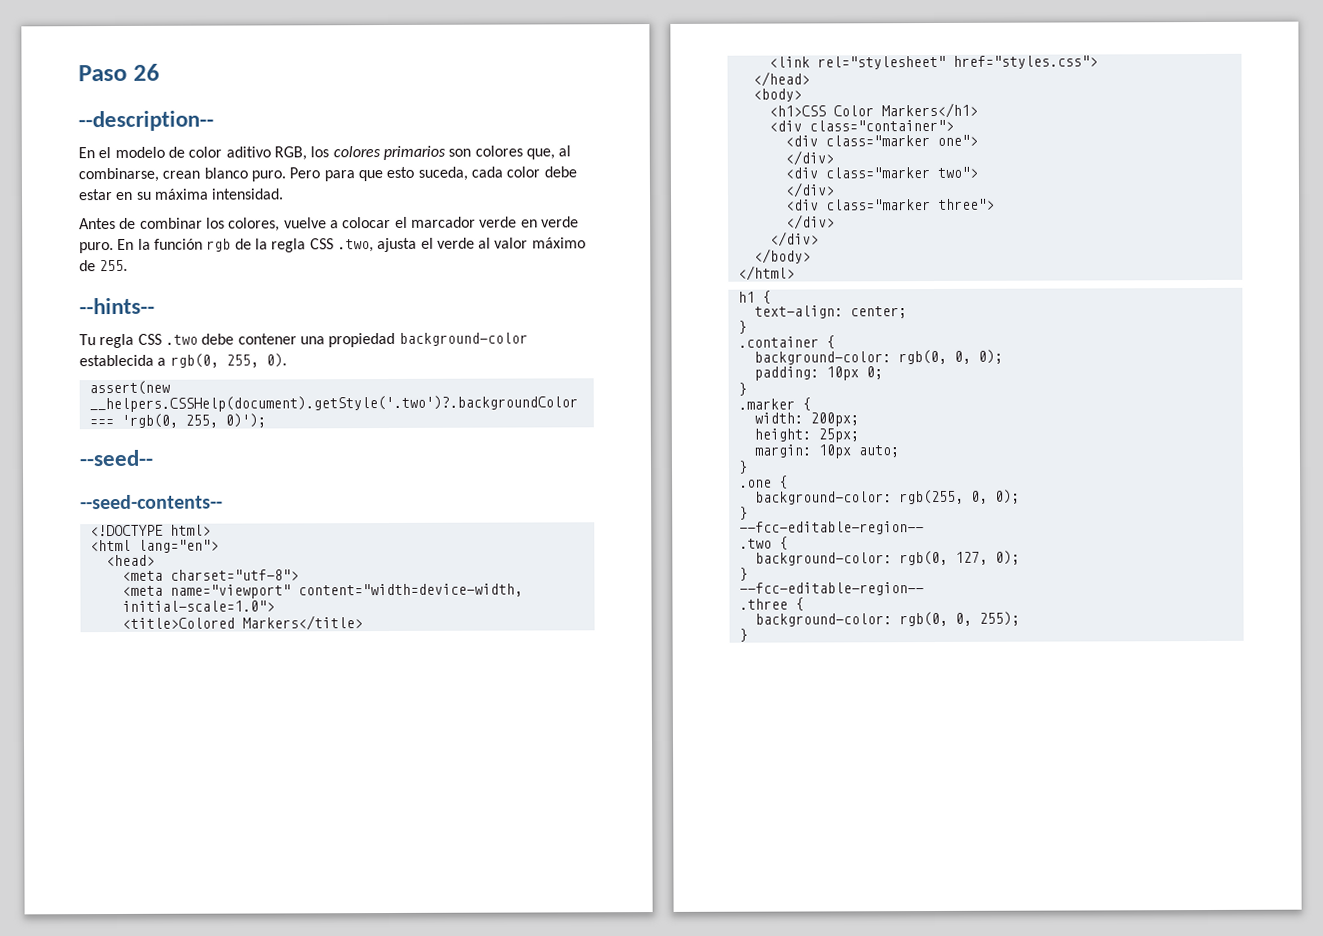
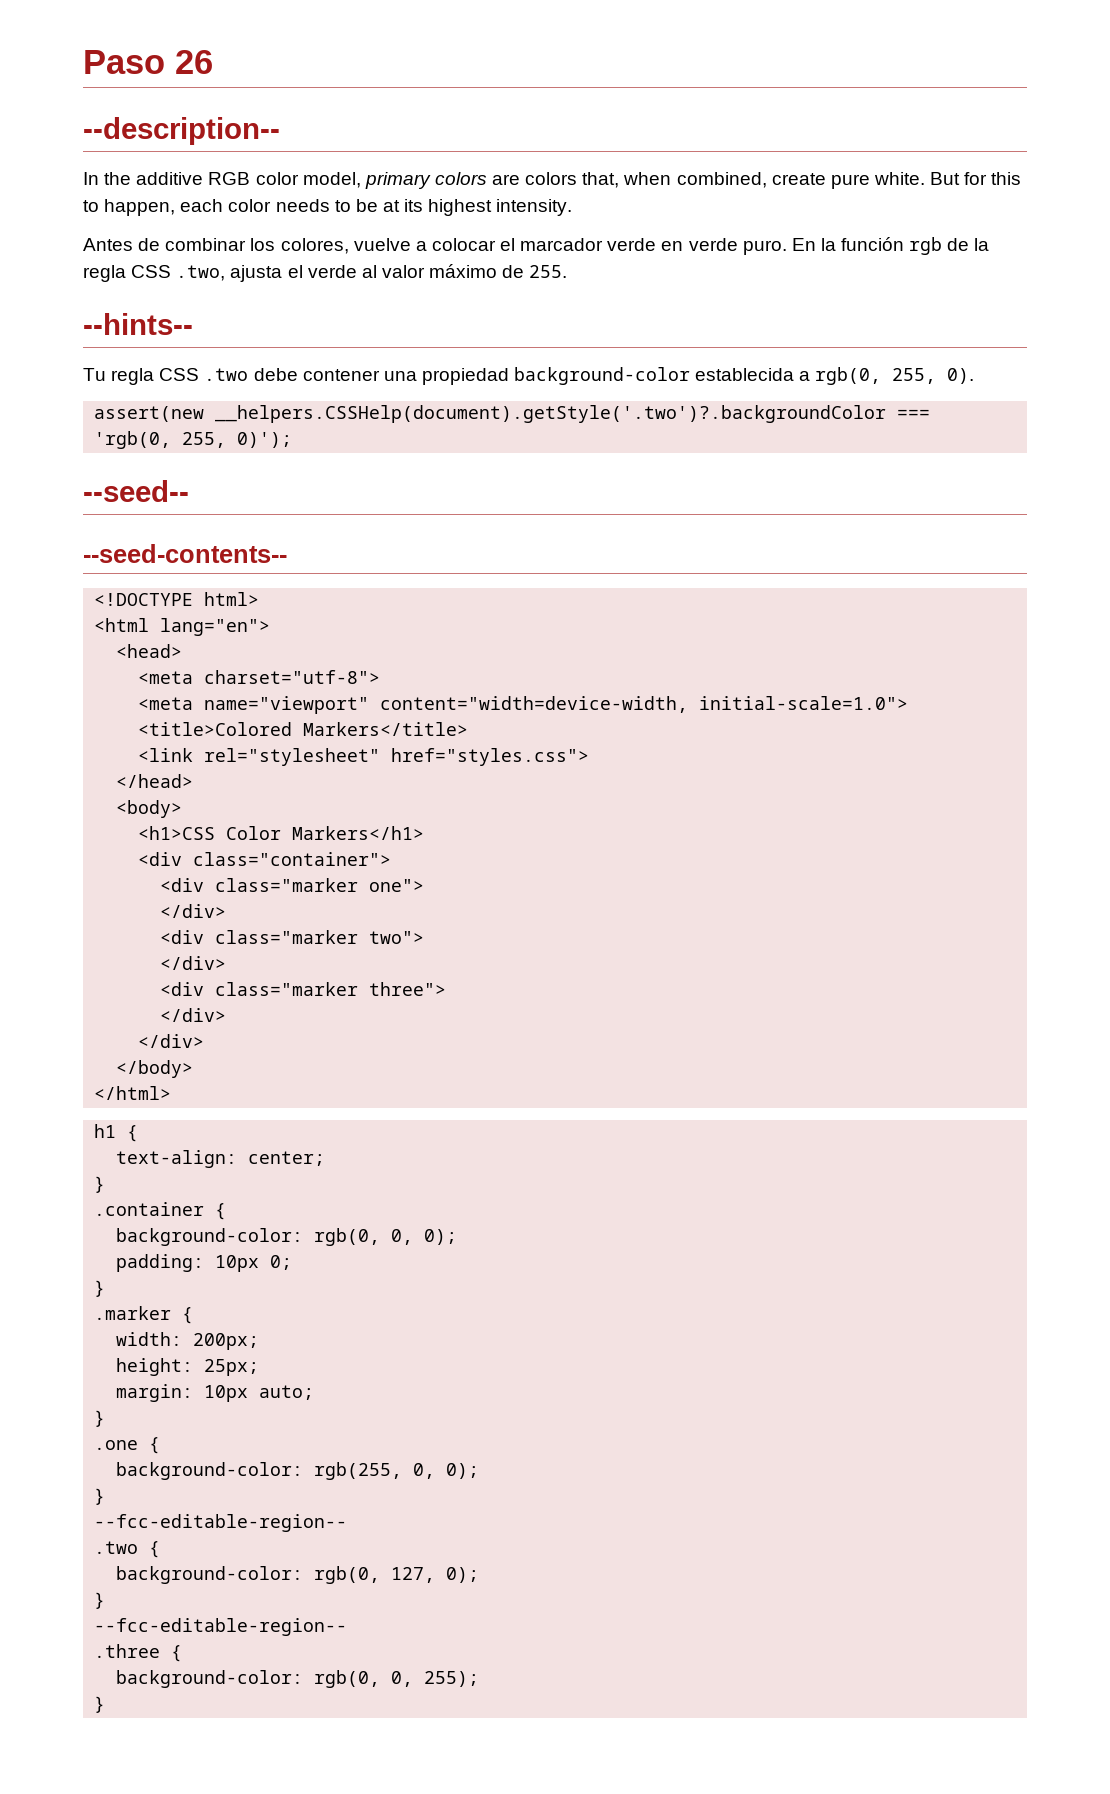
- En el modelo de color aditivo RGB, los colores primarios son colores que, al combinarse, crean blanco puro. Pero para que esto suceda, cada color debe estar en su máxima intensidad.
+ In the additive RGB color model, primary colors are colors that, when combined, create pure white. But for this to happen, each color needs to be at its highest intensity.

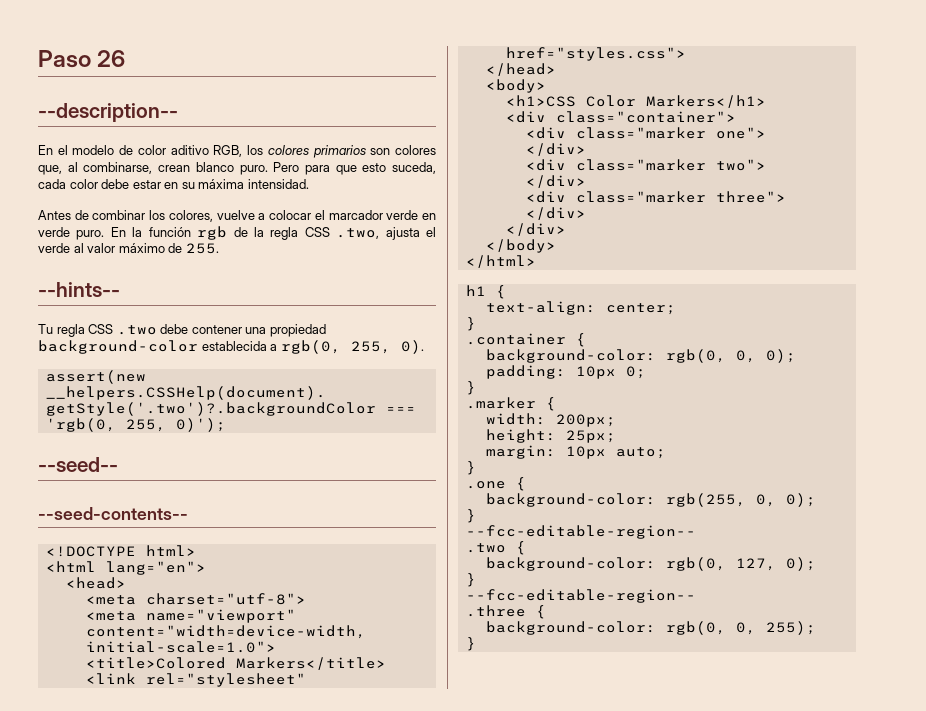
- In the additive RGB color model, primary colors are colors that, when combined, create pure white. But for this to happen, each color needs to be at its highest intensity.
+ En el modelo de color aditivo RGB, los colores primarios son colores que, al combinarse, crean blanco puro. Pero para que esto suceda, cada color debe estar en su máxima intensidad.

